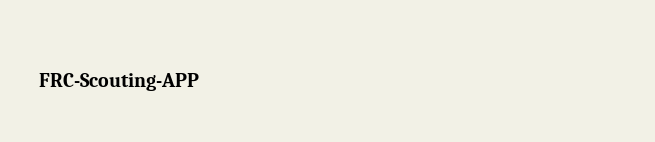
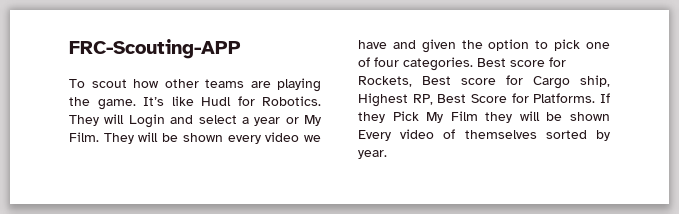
+ To scout how other teams are playing the game. It’s like Hudl for Robotics. They will Login and select a year or My Film. They will be shown every video we have and given the option to pick one of four categories. Best score for Rockets, Best score for Cargo ship, Highest RP, Best Score for Platforms. If they Pick My Film they will be shown Every video of themselves sorted by year.

